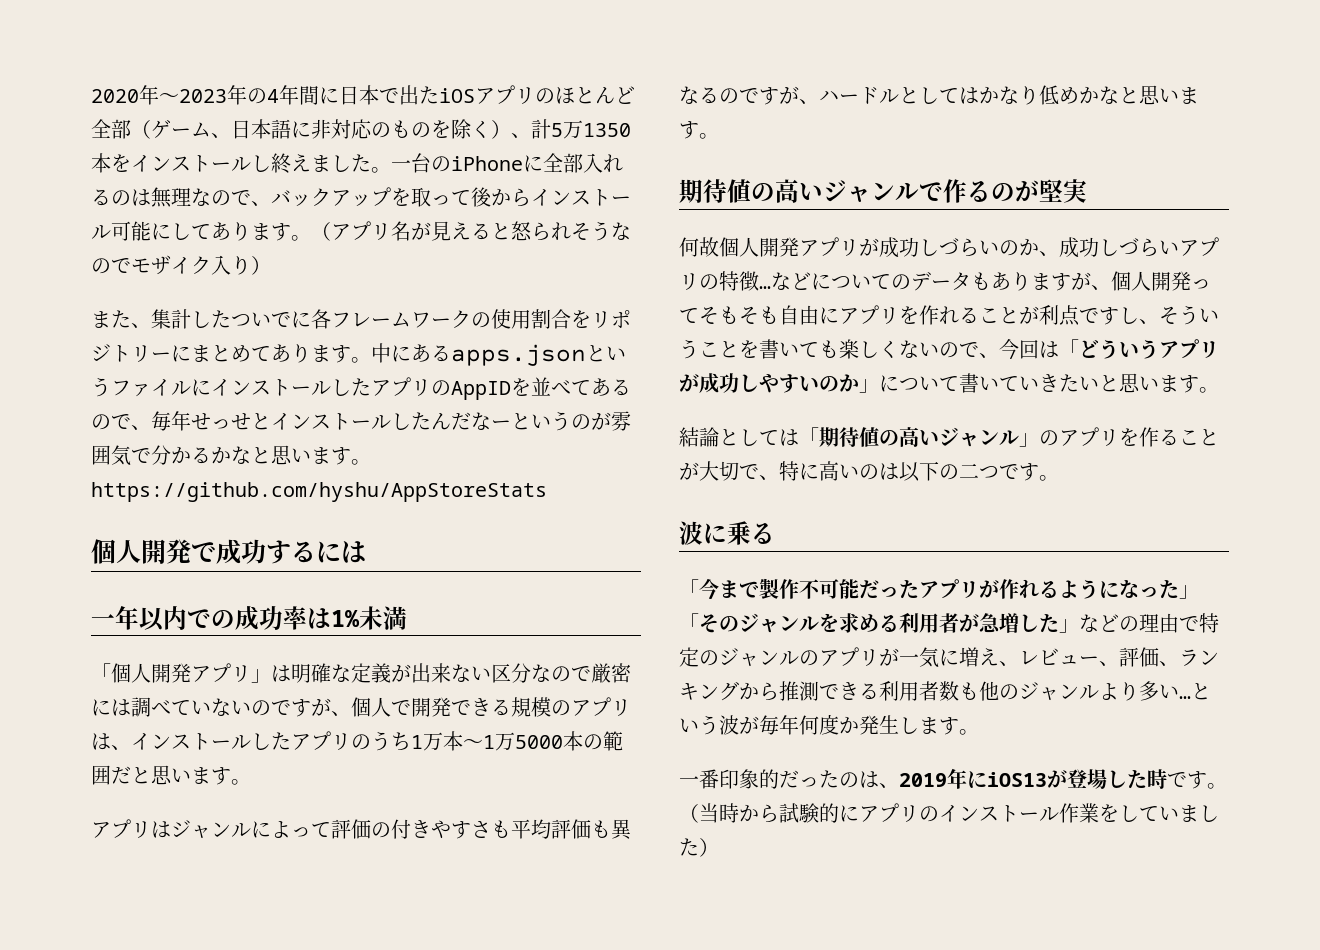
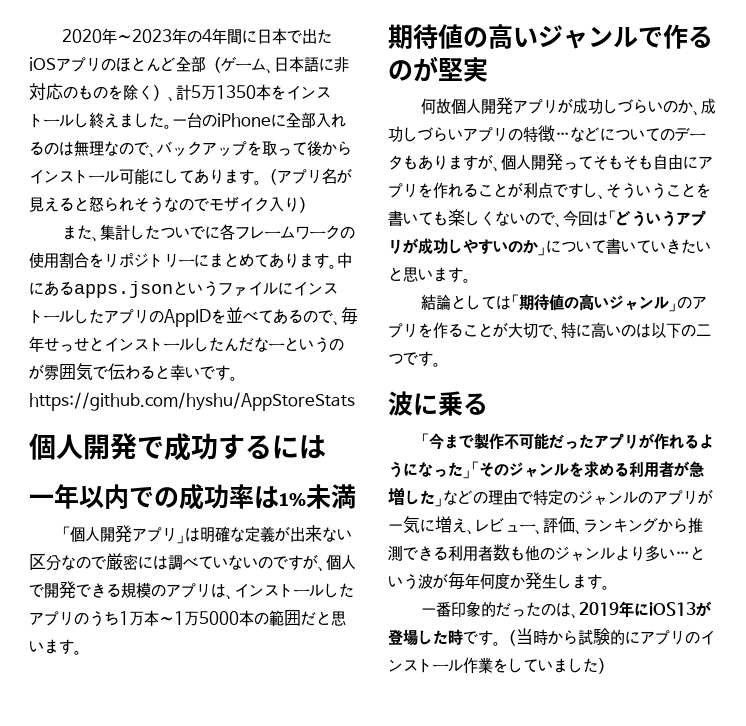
- 中にあるapps.jsonというファイルにインストールしたアプリのAppIDを並べてあるので、毎年せっせとインストールしたんだなーというのが雰囲気で分かるかなと思います。https://github.com/hyshu/AppStoreStats
+ 中にあるapps.jsonというファイルにインストールしたアプリのAppIDを並べてあるので、毎年せっせとインストールしたんだなーというのが雰囲気で伝わると幸いです。https://github.com/hyshu/AppStoreStats
- アプリはジャンルによって評価の付きやすさも平均評価も異なるのですが、ハードルとしてはかなり低めかなと思います。

